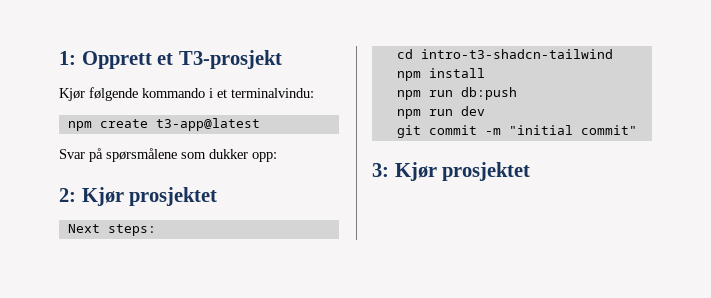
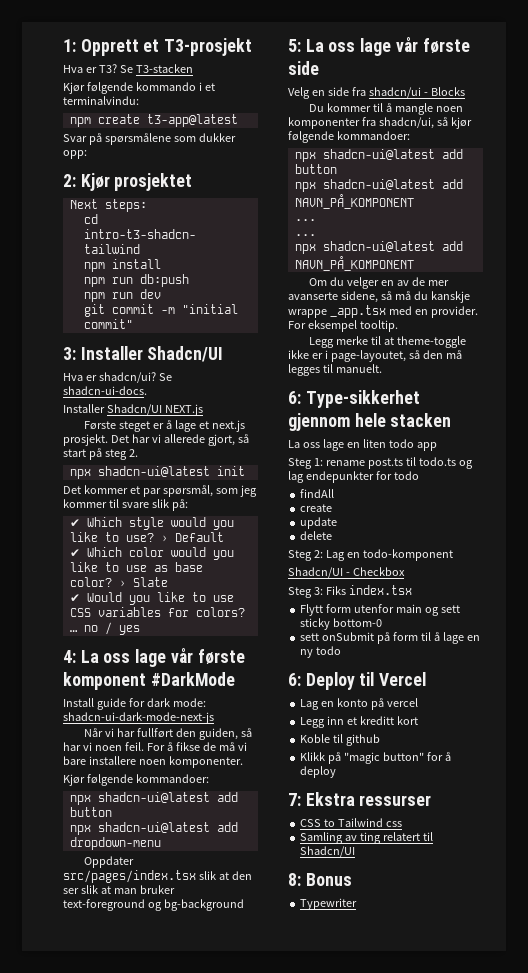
+ Hva er T3? Se T3-stacken
- 3: Kjør prosjektet
+ 3: Installer Shadcn/UI
+ Hva er shadcn/ui? Se shadcn-ui-docs.
+ Installer Shadcn/UI NEXT.js
+ Første steget er å lage et next.js prosjekt. Det har vi allerede gjort, så start på steg 2.
+ npx shadcn-ui@latest init
+ Det kommer et par spørsmål, som jeg kommer til svare slik på:
+ ✔ Which style would you like to use? › Default
+ ✔ Which color would you like to use as base color? › Slate
+ ✔ Would you like to use CSS variables for colors? … no / yes
+ 4: La oss lage vår første komponent #DarkMode
+ Install guide for dark mode: shadcn-ui-dark-mode-next-js
+ Når vi har fullført den guiden, så har vi noen feil. For å fikse de må vi bare installere noen komponenter.
+ Kjør følgende kommandoer:
+ npx shadcn-ui@latest add button
+ npx shadcn-ui@latest add dropdown-menu
+ Oppdater src/pages/index.tsx slik at den ser slik at man bruker text-foreground og bg-background
+ 5: La oss lage vår første side
+ Velg en side fra shadcn/ui - Blocks
+ Du kommer til å mangle noen komponenter fra shadcn/ui, så kjør følgende kommandoer:
+ npx shadcn-ui@latest add button
+ npx shadcn-ui@latest add NAVN_PÅ_KOMPONENT
+ ...
+ ...
+ npx shadcn-ui@latest add NAVN_PÅ_KOMPONENT
+ Om du velger en av de mer avanserte sidene, så må du kanskje wrappe _app.tsx med en provider. For eksempel tooltip.
+ Legg merke til at theme-toggle ikke er i page-layoutet, så den må legges til manuelt.
+ 6: Type-sikkerhet gjennom hele stacken
+ La oss lage en liten todo app
+ Steg 1: rename post.ts til todo.ts og lag endepunkter for todo
+ findAll
+ create
+ update
+ delete
+ Steg 2: Lag en todo-komponent
+ Shadcn/UI - Checkbox
+ Steg 3: Fiks index.tsx
+ Flytt form utenfor main og sett sticky bottom-0
+ sett onSubmit på form til å lage en ny todo
+ 6: Deploy til Vercel
+ Lag en konto på vercel
+ Legg inn et kreditt kort
+ Koble til github
+ Klikk på "magic button" for å deploy
+ 7: Ekstra ressurser
+ CSS to Tailwind css
+ Samling av ting relatert til Shadcn/UI
+ 8: Bonus
+ Typewriter

